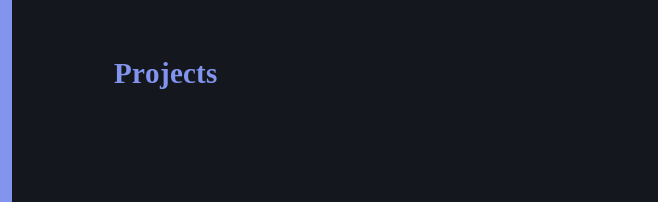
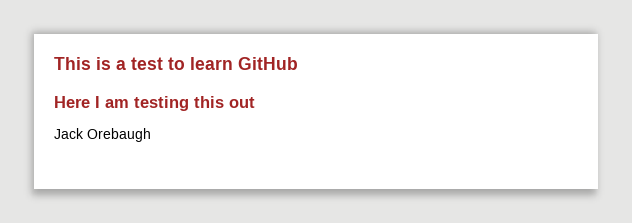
- Projects
+ This is a test to learn GitHub
+ Here I am testing this out
+ Jack Orebaugh

